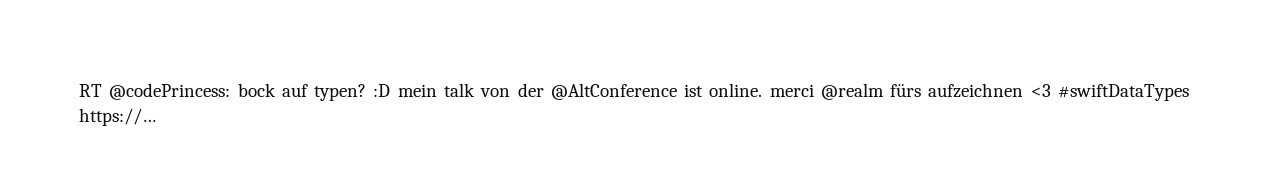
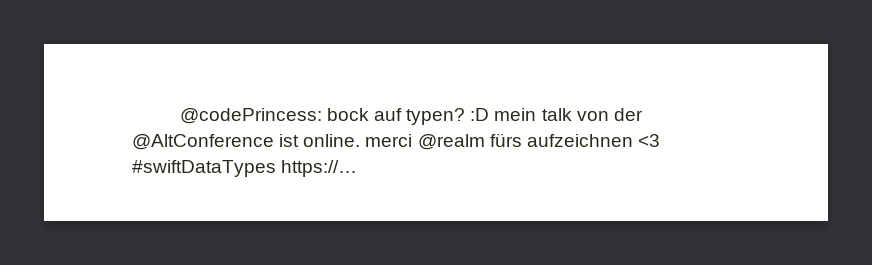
- RT @codePrincess: bock auf typen? :D mein talk von der @AltConference ist online. merci @realm fürs aufzeichnen <3 #swiftDataTypes https://…
+ @codePrincess: bock auf typen? :D mein talk von der @AltConference ist online. merci @realm fürs aufzeichnen <3 #swiftDataTypes https://…

